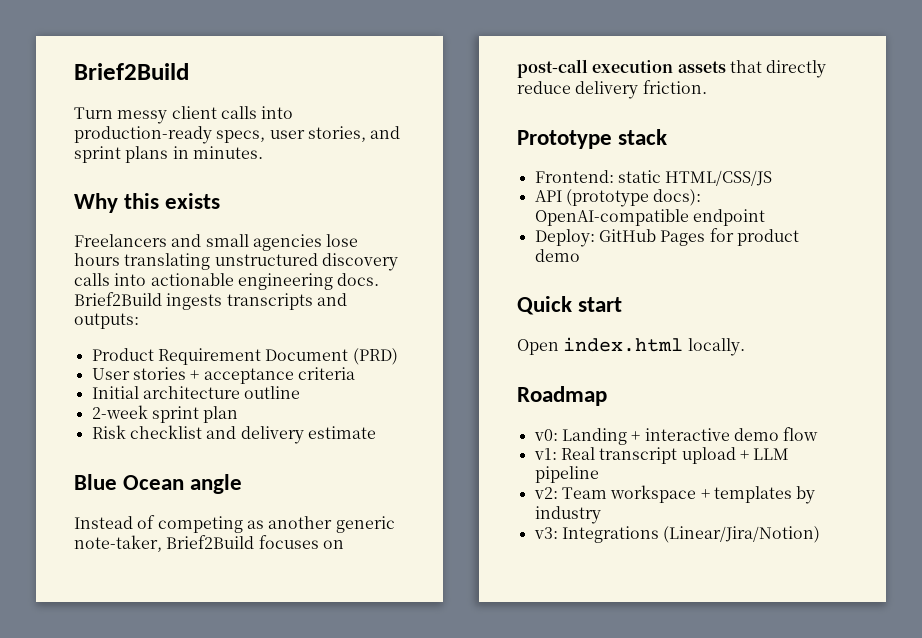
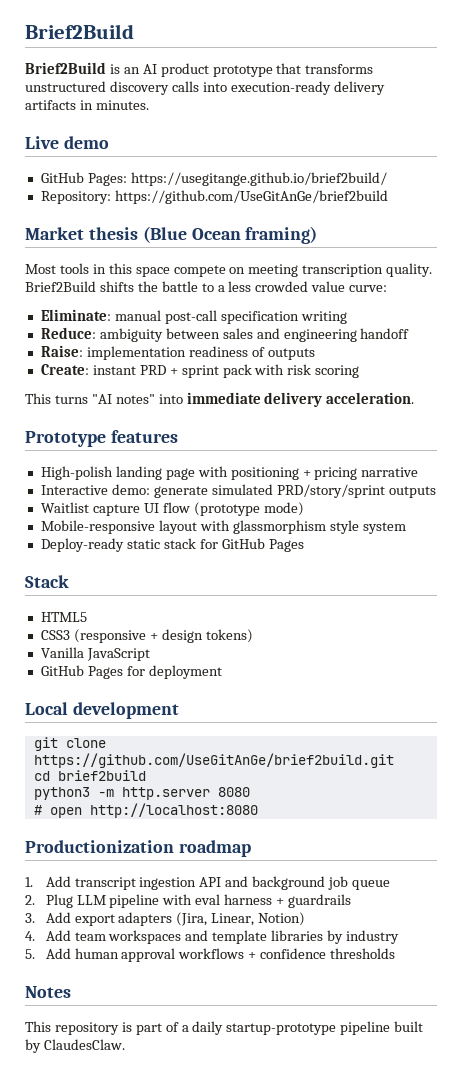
- Turn messy client calls into production-ready specs, user stories, and sprint plans in minutes.
- Why this exists
- Freelancers and small agencies lose hours translating unstructured discovery calls into actionable engineering docs. Brief2Build ingests transcripts and outputs:
- Product Requirement Document (PRD)
- User stories + acceptance criteria
- Initial architecture outline
- 2-week sprint plan
- Risk checklist and delivery estimate
- Blue Ocean angle
- Instead of competing as another generic note-taker, Brief2Build focuses on post-call execution assets that directly reduce delivery friction.
- Prototype stack
- Frontend: static HTML/CSS/JS
- API (prototype docs): OpenAI-compatible endpoint
- Deploy: GitHub Pages for product demo
- Quick start
- Open index.html locally.
- Roadmap
- v0: Landing + interactive demo flow
- v1: Real transcript upload + LLM pipeline
- v2: Team workspace + templates by industry
- v3: Integrations (Linear/Jira/Notion)
+ Brief2Build is an AI product prototype that transforms unstructured discovery calls into execution-ready delivery artifacts in minutes.
+ Live demo
+ GitHub Pages: https://usegitange.github.io/brief2build/
+ Repository: https://github.com/UseGitAnGe/brief2build
+ Market thesis (Blue Ocean framing)
+ Most tools in this space compete on meeting transcription quality. Brief2Build shifts the battle to a less crowded value curve:
+ Eliminate: manual post-call specification writing
+ Reduce: ambiguity between sales and engineering handoff
+ Raise: implementation readiness of outputs
+ Create: instant PRD + sprint pack with risk scoring
+ This turns "AI notes" into immediate delivery acceleration.
+ Prototype features
+ High-polish landing page with positioning + pricing narrative
+ Interactive demo: generate simulated PRD/story/sprint outputs
+ Waitlist capture UI flow (prototype mode)
+ Mobile-responsive layout with glassmorphism style system
+ Deploy-ready static stack for GitHub Pages
+ Stack
+ HTML5
+ CSS3 (responsive + design tokens)
+ Vanilla JavaScript
+ GitHub Pages for deployment
+ Local development
+ git clone https://github.com/UseGitAnGe/brief2build.git
+ cd brief2build
+ python3 -m http.server 8080
+ # open http://localhost:8080
+ Productionization roadmap
+ 1. Add transcript ingestion API and background job queue
+ 2. Plug LLM pipeline with eval harness + guardrails
+ 3. Add export adapters (Jira, Linear, Notion)
+ 4. Add team workspaces and template libraries by industry
+ 5. Add human approval workflows + confidence thresholds
+ Notes
+ This repository is part of a daily startup-prototype pipeline built by ClaudesClaw.

